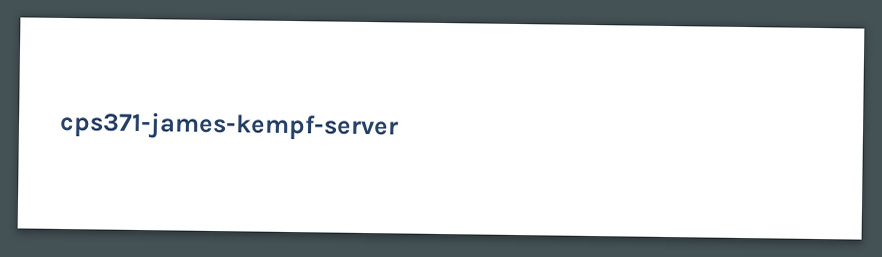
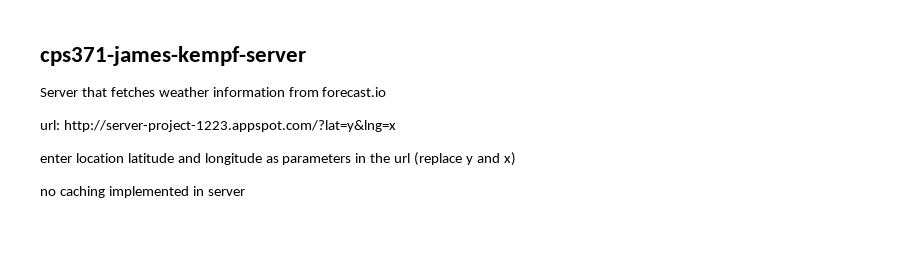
+ Server that fetches weather information from forecast.io
+ url: http://server-project-1223.appspot.com/?lat=y&lng=x
+ enter location latitude and longitude as parameters in the url (replace y and x)
+ no caching implemented in server

